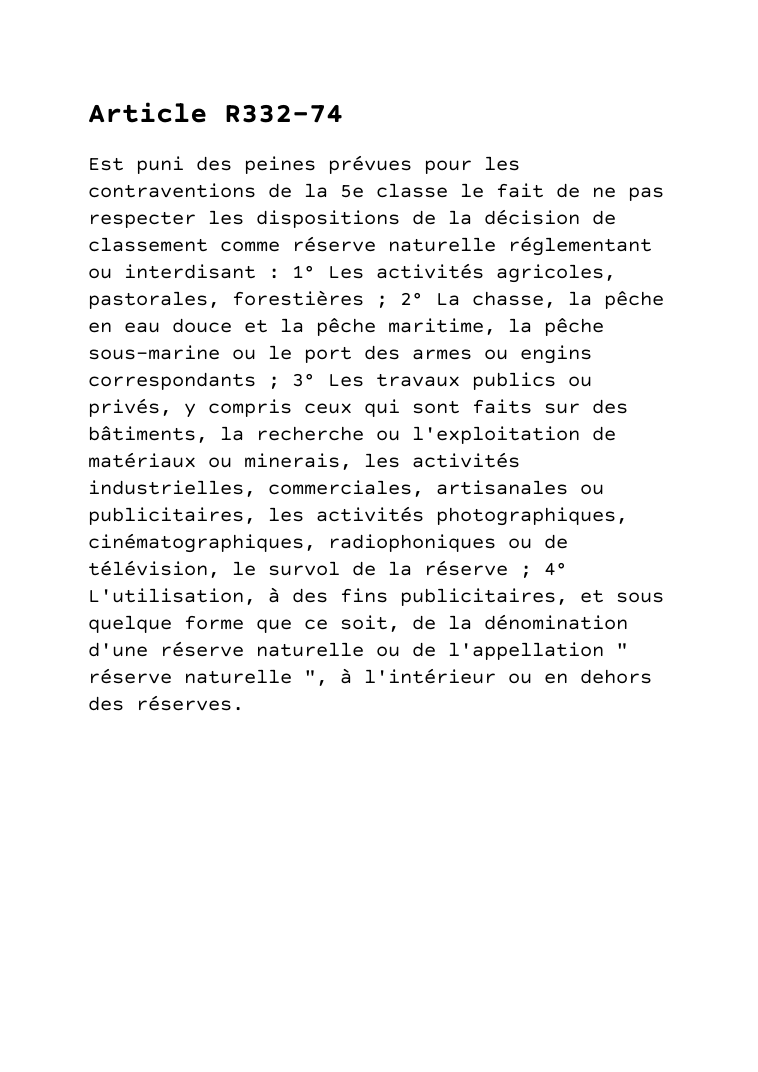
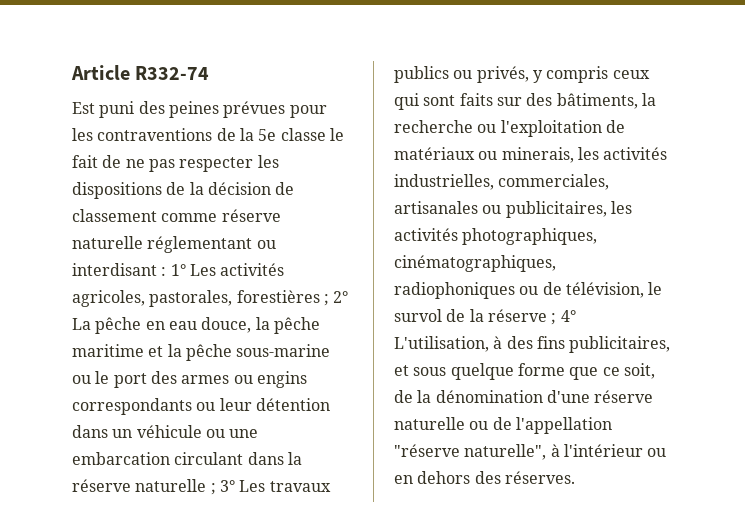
- 2° La chasse, la pêche en eau douce et la pêche maritime, la pêche sous-marine ou le port des armes ou engins correspondants ;
+ 2° La pêche en eau douce, la pêche maritime et la pêche sous-marine ou le port des armes ou engins correspondants ou leur détention dans un véhicule ou une embarcation circulant dans la réserve naturelle ;
- 4° L'utilisation, à des fins publicitaires, et sous quelque forme que ce soit, de la dénomination d'une réserve naturelle ou de l'appellation " réserve naturelle ", à l'intérieur ou en dehors des réserves.
+ 4° L'utilisation, à des fins publicitaires, et sous quelque forme que ce soit, de la dénomination d'une réserve naturelle ou de l'appellation "réserve naturelle", à l'intérieur ou en dehors des réserves.

